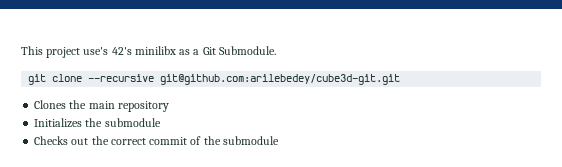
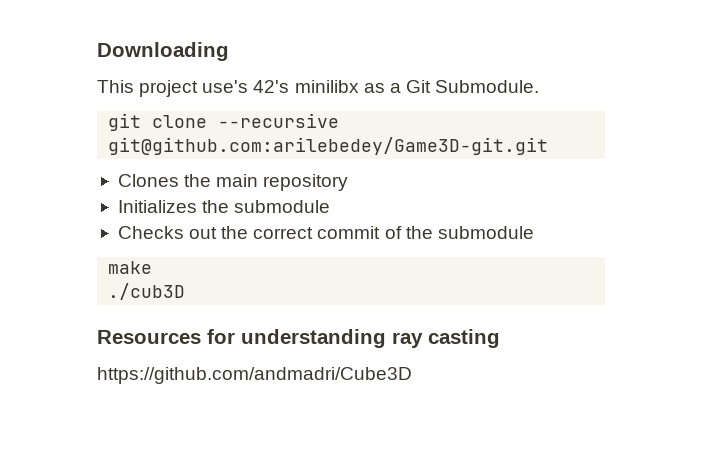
+ Downloading
- git clone --recursive git@github.com:arilebedey/cube3d-git.git
+ git clone --recursive git@github.com:arilebedey/Game3D-git.git
+ make
+ ./cub3D
+ Resources for understanding ray casting
+ https://github.com/andmadri/Cube3D

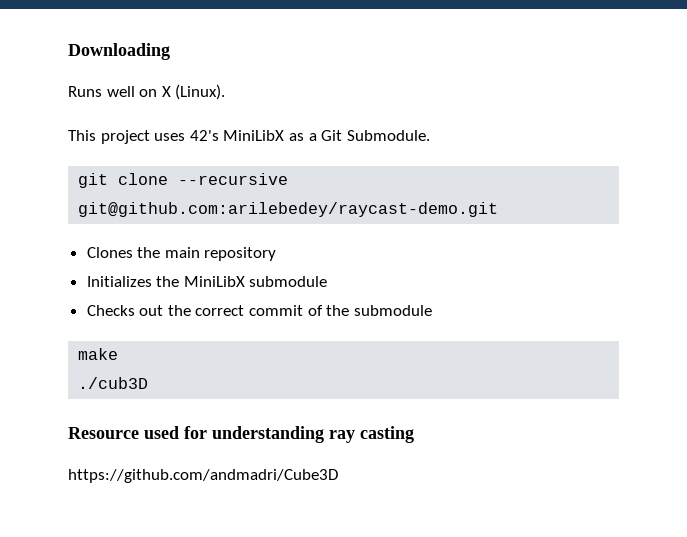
+ Runs well on X (Linux).
- This project use's 42's minilibx as a Git Submodule.
+ This project uses 42's MiniLibX as a Git Submodule.
- git clone --recursive git@github.com:arilebedey/Game3D-git.git
+ git clone --recursive git@github.com:arilebedey/raycast-demo.git
- Initializes the submodule
+ Initializes the MiniLibX submodule
- Resources for understanding ray casting
+ Resource used for understanding ray casting

